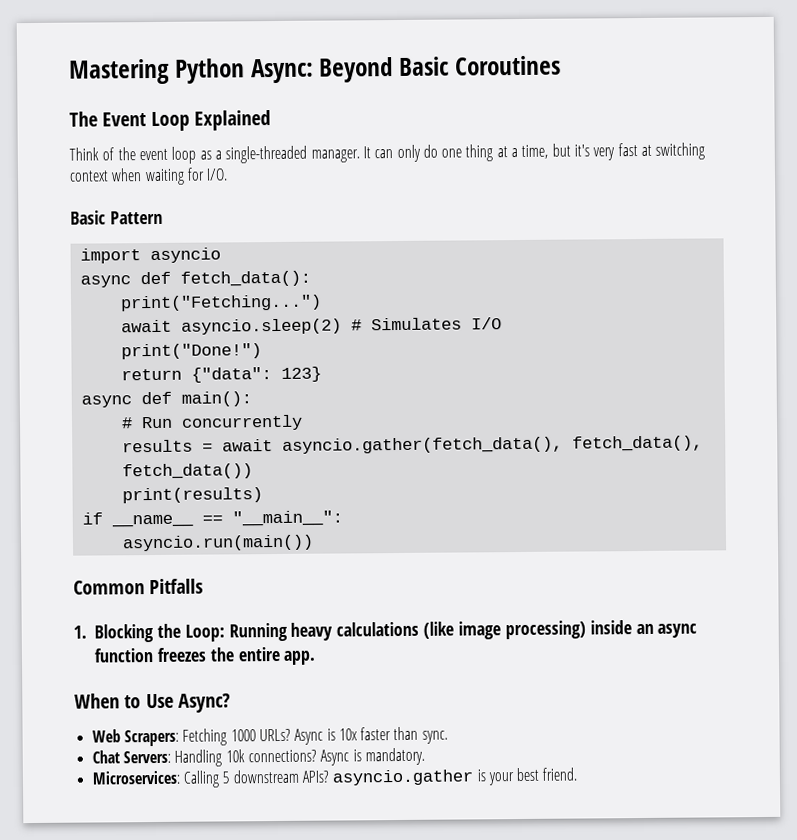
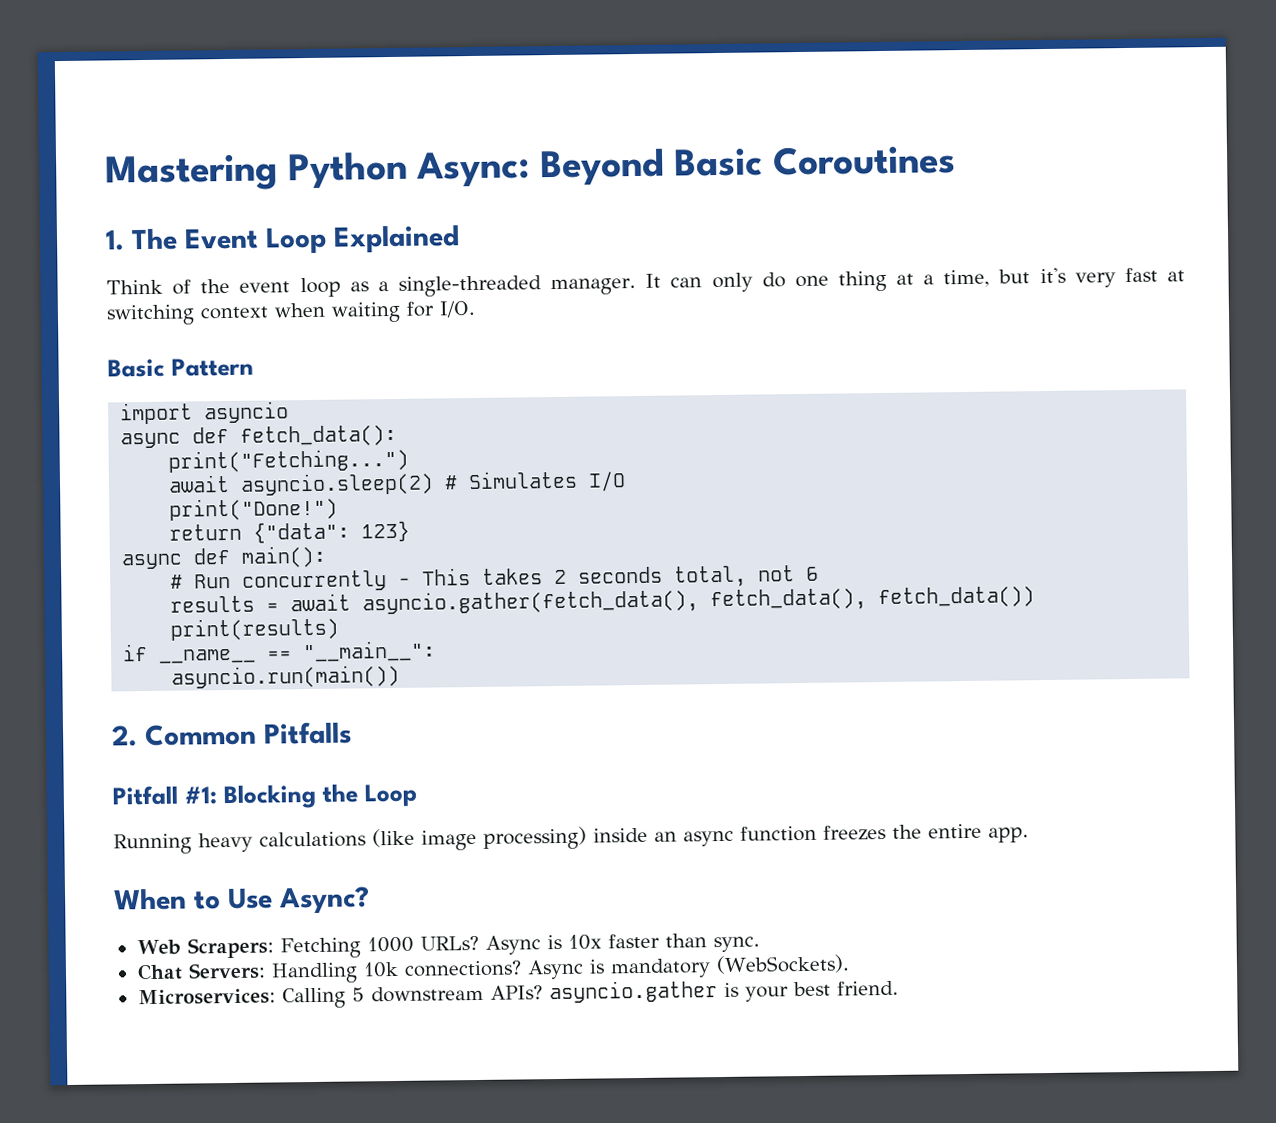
- The Event Loop Explained
+ 1. The Event Loop Explained
- # Run concurrently
+ # Run concurrently - This takes 2 seconds total, not 6
- Common Pitfalls
+ 2. Common Pitfalls
- 1. Blocking the Loop: Running heavy calculations (like image processing) inside an async function freezes the entire app.
+ Pitfall #1: Blocking the Loop
+ Running heavy calculations (like image processing) inside an async function freezes the entire app.
- Async is mandatory.
+ Async is mandatory (WebSockets).

